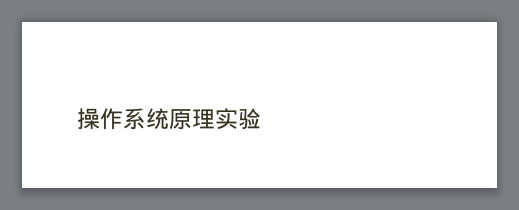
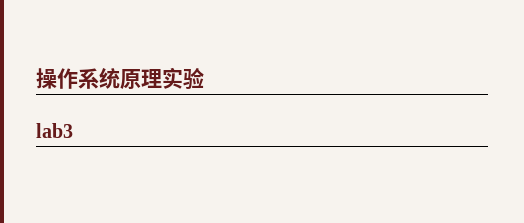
+ lab3

